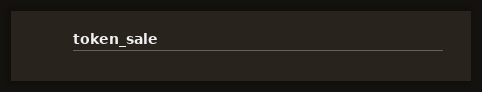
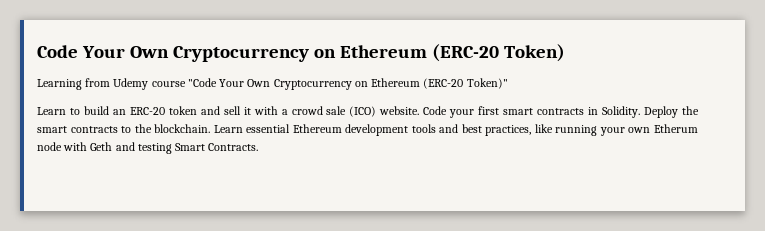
- token_sale
+ Code Your Own Cryptocurrency on Ethereum (ERC-20 Token)
+ Learning from Udemy course "Code Your Own Cryptocurrency on Ethereum (ERC-20 Token)"
+ Learn to build an ERC-20 token and sell it with a crowd sale (ICO) website. Code your first smart contracts in Solidity. Deploy the smart contracts to the blockchain. Learn essential Ethereum development tools and best practices, like running your own Etherum node with Geth and testing Smart Contracts.

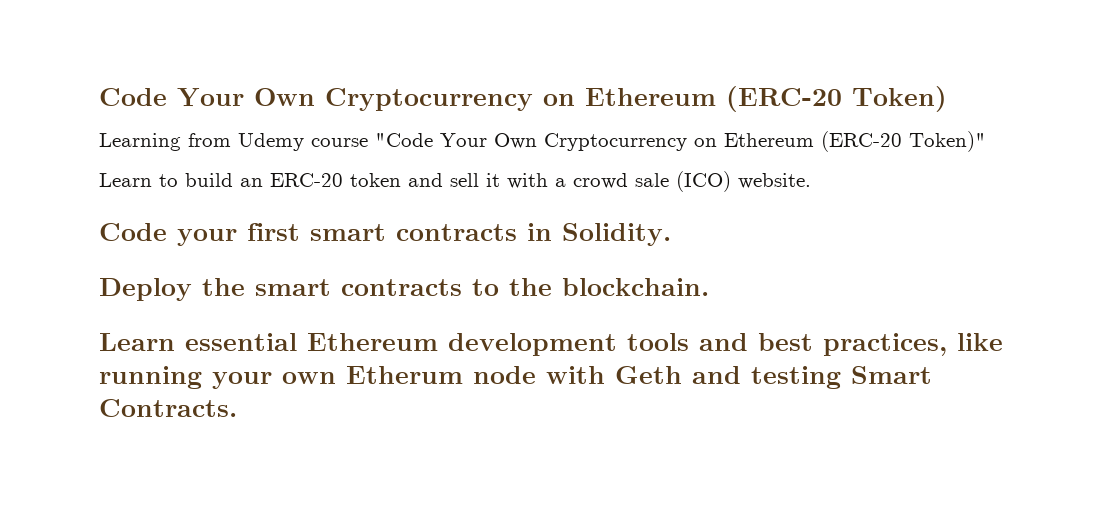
- Learn to build an ERC-20 token and sell it with a crowd sale (ICO) website. Code your first smart contracts in Solidity. Deploy the smart contracts to the blockchain. Learn essential Ethereum development tools and best practices, like running your own Etherum node with Geth and testing Smart Contracts.
+ Learn to build an ERC-20 token and sell it with a crowd sale (ICO) website.
+ Code your first smart contracts in Solidity.
+ Deploy the smart contracts to the blockchain.
+ Learn essential Ethereum development tools and best practices, like running your own Etherum node with Geth and testing Smart Contracts.

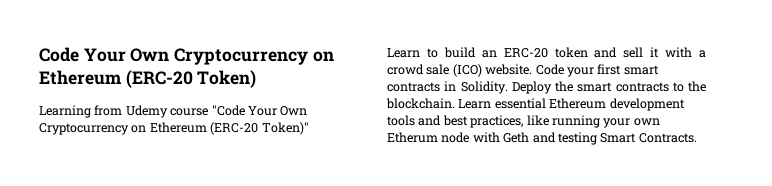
- Learn to build an ERC-20 token and sell it with a crowd sale (ICO) website.
- Code your first smart contracts in Solidity.
- Deploy the smart contracts to the blockchain.
- Learn essential Ethereum development tools and best practices, like running your own Etherum node with Geth and testing Smart Contracts.
+ Learn to build an ERC-20 token and sell it with a crowd sale (ICO) website. Code your first smart contracts in Solidity. Deploy the smart contracts to the blockchain. Learn essential Ethereum development tools and best practices, like running your own Etherum node with Geth and testing Smart Contracts.

